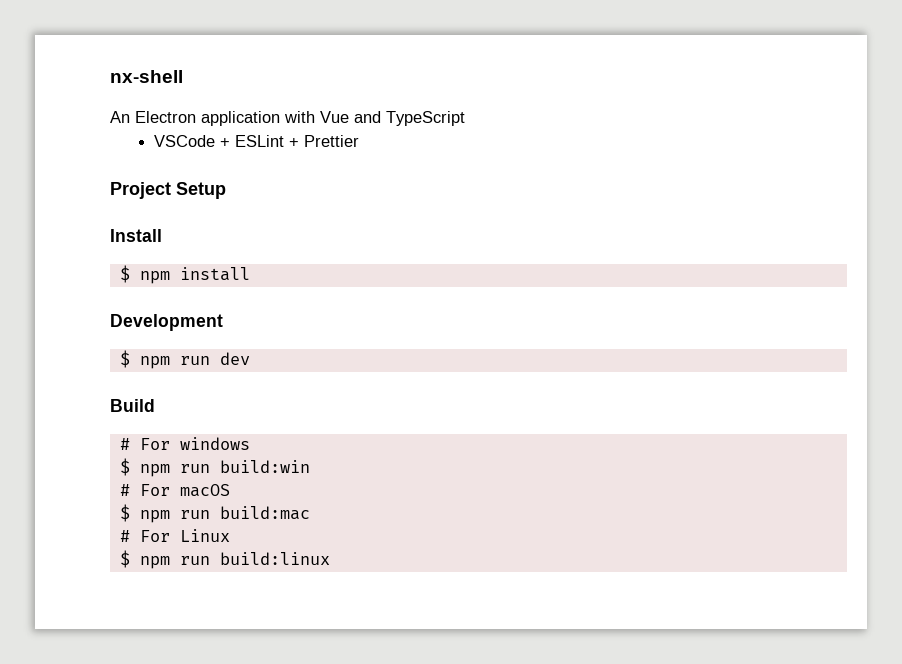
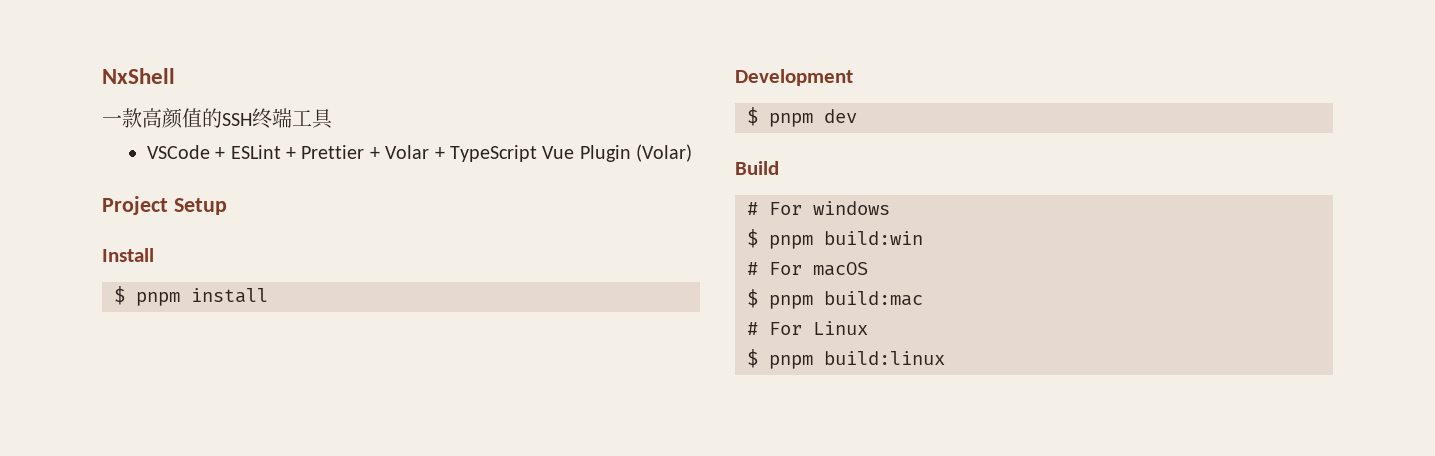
- nx-shell
- An Electron application with Vue and TypeScript
+ NxShell
+ 一款高颜值的SSH终端工具
- VSCode + ESLint + Prettier
+ VSCode + ESLint + Prettier + Volar + TypeScript Vue Plugin (Volar)
- $ npm install
+ $ pnpm install
- $ npm run dev
+ $ pnpm dev
- $ npm run build:win
+ $ pnpm build:win
- $ npm run build:mac
+ $ pnpm build:mac
- $ npm run build:linux
+ $ pnpm build:linux

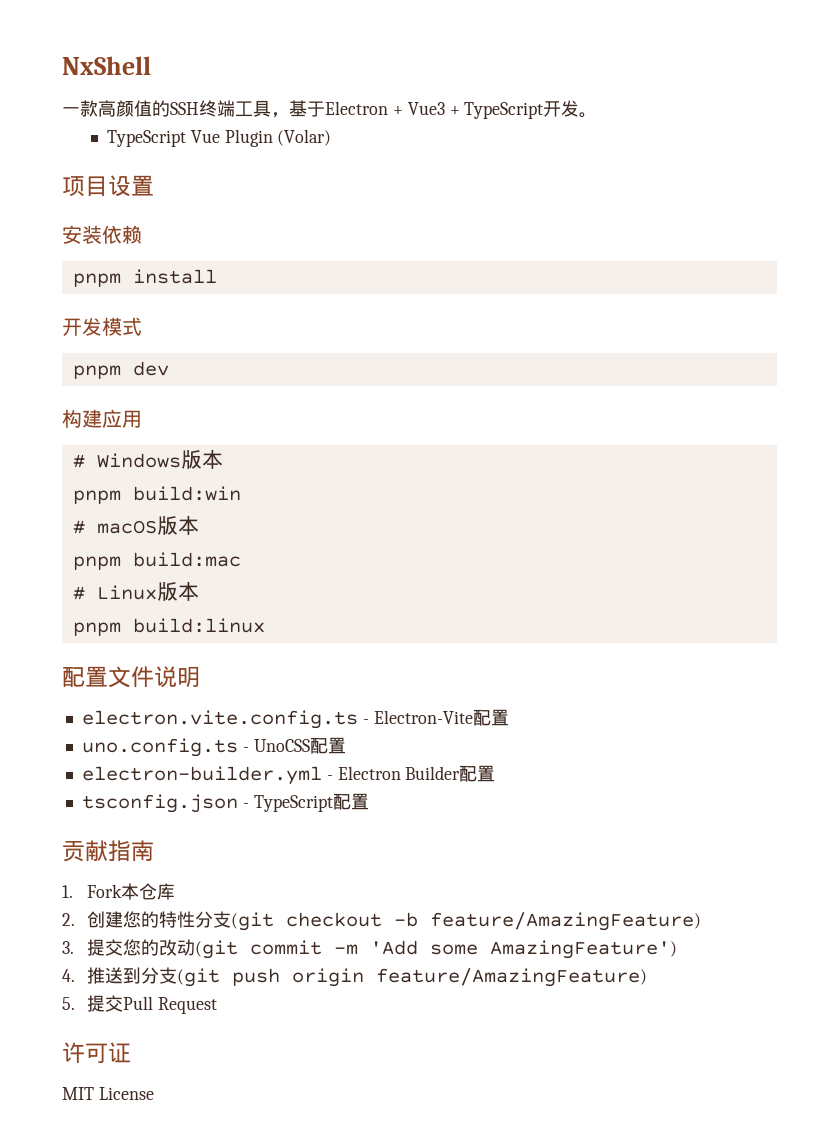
- 一款高颜值的SSH终端工具
- VSCode + ESLint + Prettier + Volar + TypeScript Vue Plugin (Volar)
+ 一款高颜值的SSH终端工具，基于Electron + Vue3 + TypeScript开发。
+ TypeScript Vue Plugin (Volar)
- Project Setup
- Install
- $ pnpm install
+ 项目设置
+ 安装依赖
+ pnpm install
- Development
- $ pnpm dev
+ 开发模式
+ pnpm dev
- Build
- # For windows
- $ pnpm build:win
+ 构建应用
+ # Windows版本
+ pnpm build:win
- # For macOS
- $ pnpm build:mac
+ # macOS版本
+ pnpm build:mac
- # For Linux
- $ pnpm build:linux
+ # Linux版本
+ pnpm build:linux
+ 配置文件说明
+ electron.vite.config.ts - Electron-Vite配置
+ uno.config.ts - UnoCSS配置
+ electron-builder.yml - Electron Builder配置
+ tsconfig.json - TypeScript配置
+ 贡献指南
+ 1. Fork本仓库
+ 2.创建您的特性分支(git checkout -b feature/AmazingFeature)
+ 3.提交您的改动(git commit -m 'Add some AmazingFeature')
+ 4.推送到分支(git push origin feature/AmazingFeature)
+ 5.提交Pull Request
+ 许可证
+ MIT License

